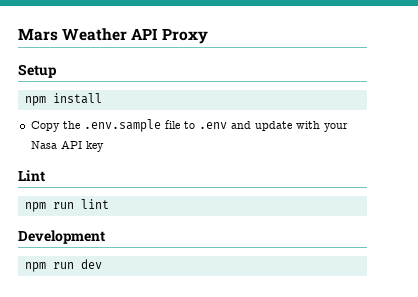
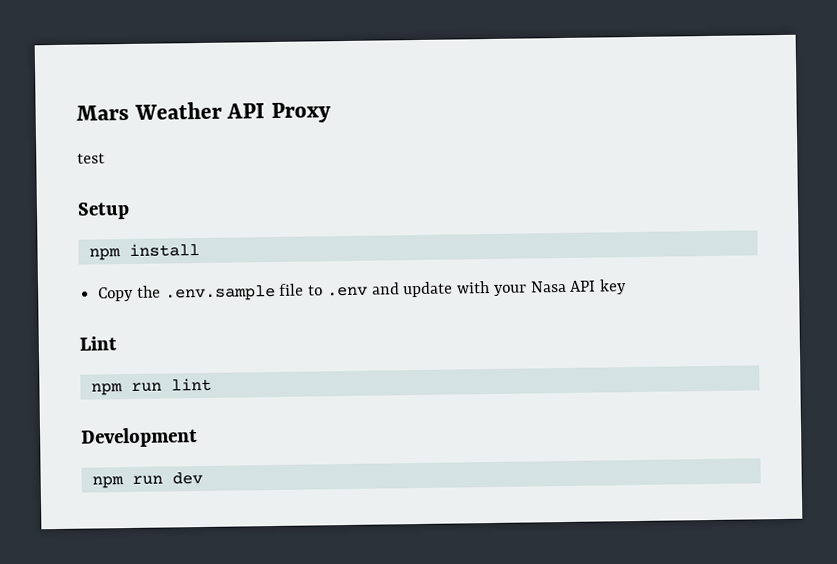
+ test

